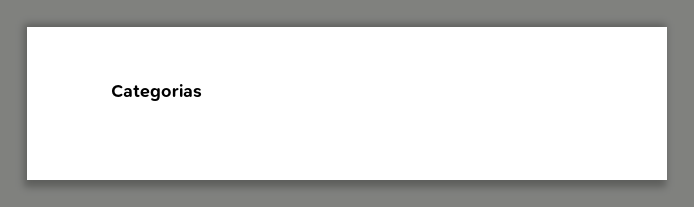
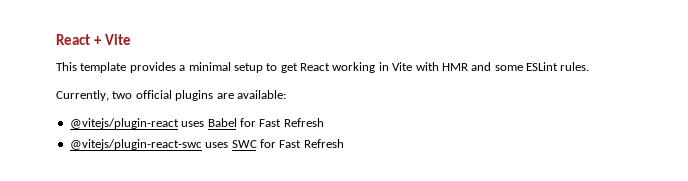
- Categorias
+ React + Vite
+ This template provides a minimal setup to get React working in Vite with HMR and some ESLint rules.
+ Currently, two official plugins are available:
+ @vitejs/plugin-react uses Babel for Fast Refresh
+ @vitejs/plugin-react-swc uses SWC for Fast Refresh

